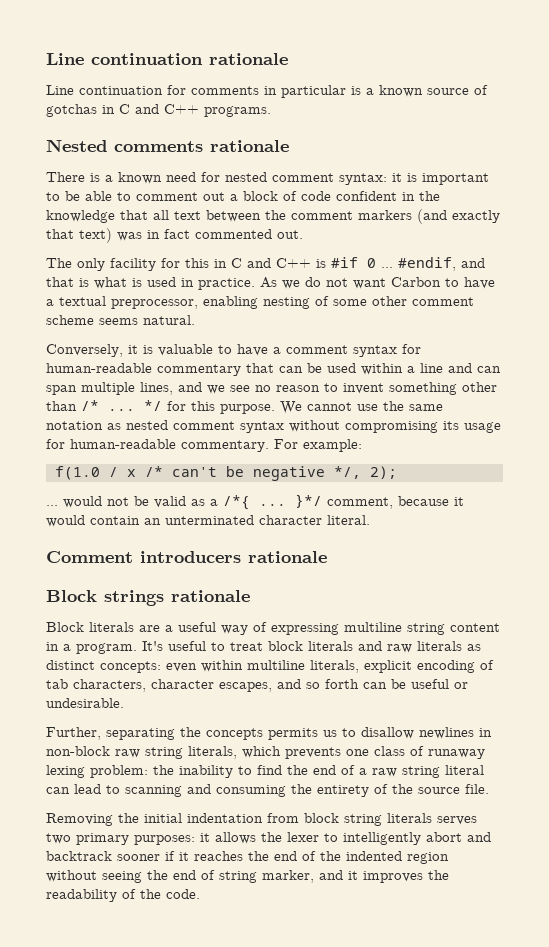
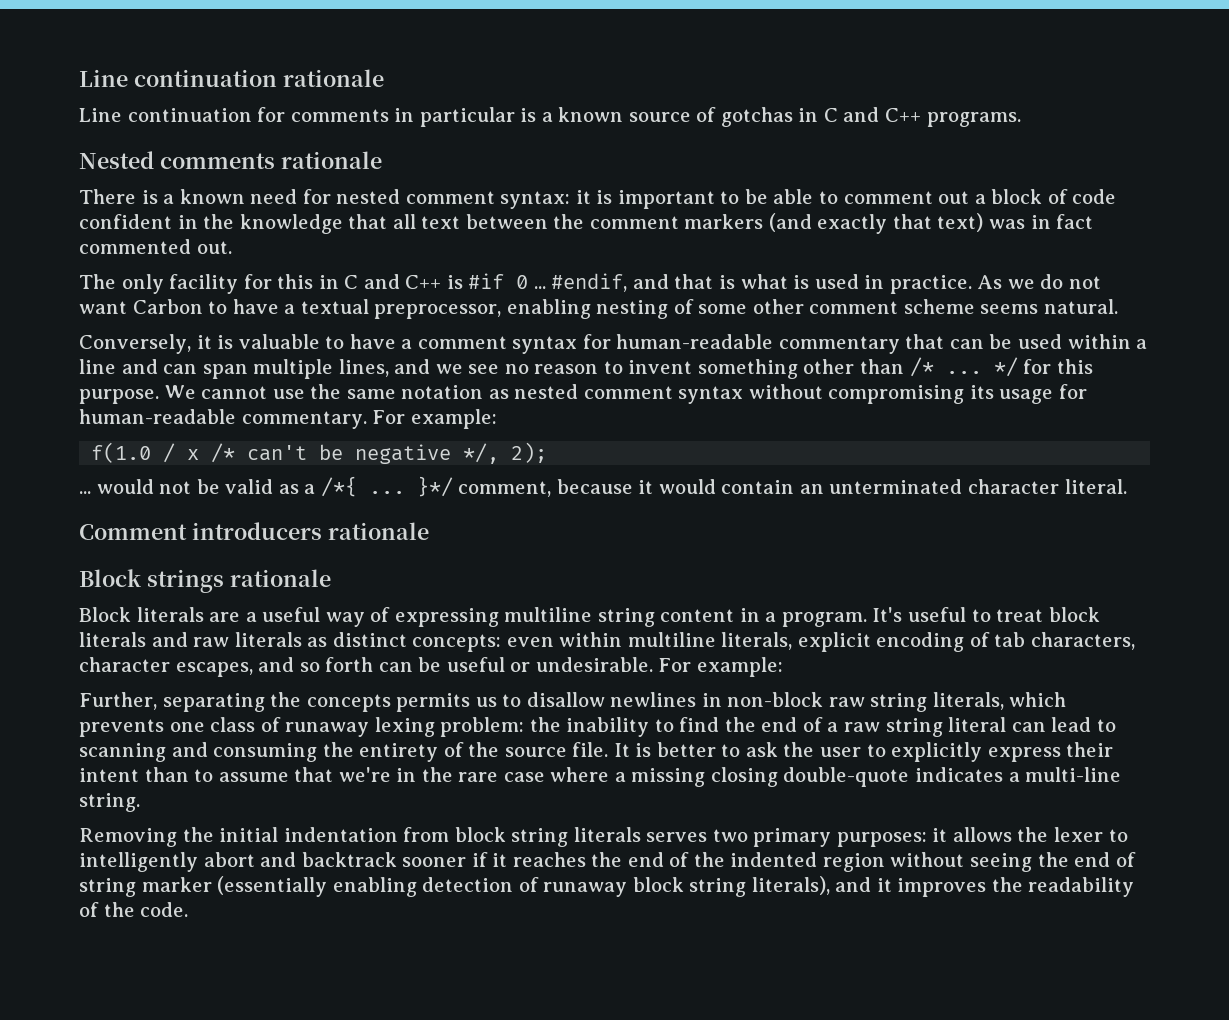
- It's useful to treat block literals and raw literals as distinct concepts: even within multiline literals, explicit encoding of tab characters, character escapes, and so forth can be useful or undesirable.
+ It's useful to treat block literals and raw literals as distinct concepts: even within multiline literals, explicit encoding of tab characters, character escapes, and so forth can be useful or undesirable. For example:
+ It is better to ask the user to explicitly express their intent than to assume that we're in the rare case where a missing closing double-quote indicates a multi-line string.
- Removing the initial indentation from block string literals serves two primary purposes: it allows the lexer to intelligently abort and backtrack sooner if it reaches the end of the indented region without seeing the end of string marker, and it improves the readability of the code.
+ Removing the initial indentation from block string literals serves two primary purposes: it allows the lexer to intelligently abort and backtrack sooner if it reaches the end of the indented region without seeing the end of string marker (essentially enabling detection of runaway block string literals), and it improves the readability of the code.

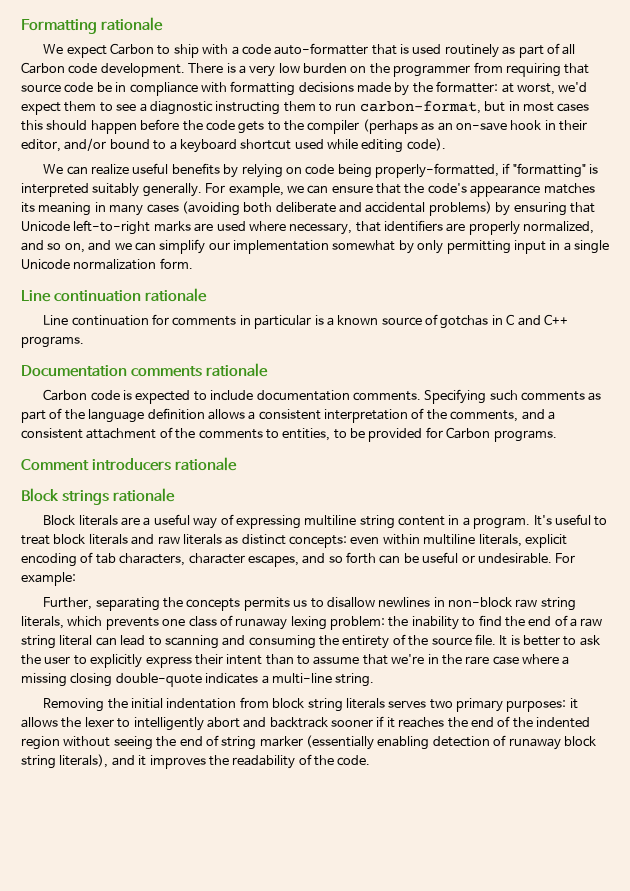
+ Formatting rationale
+ We expect Carbon to ship with a code auto-formatter that is used routinely as part of all Carbon code development. There is a very low burden on the programmer from requiring that source code be in compliance with formatting decisions made by the formatter: at worst, we'd expect them to see a diagnostic instructing them to run carbon-format, but in most cases this should happen before the code gets to the compiler (perhaps as an on-save hook in their editor, and/or bound to a keyboard shortcut used while editing code).
+ We can realize useful benefits by relying on code being properly-formatted, if "formatting" is interpreted suitably generally. For example, we can ensure that the code's appearance matches its meaning in many cases (avoiding both deliberate and accidental problems) by ensuring that Unicode left-to-right marks are used where necessary, that identifiers are properly normalized, and so on, and we can simplify our implementation somewhat by only permitting input in a single Unicode normalization form.
- Nested comments rationale
+ Documentation comments rationale
- There is a known need for nested comment syntax: it is important to be able to comment out a block of code confident in the knowledge that all text between the comment markers (and exactly that text) was in fact commented out.
- The only facility for this in C and C++ is #if 0 ... #endif, and that is what is used in practice. As we do not want Carbon to have a textual preprocessor, enabling nesting of some other comment scheme seems natural.
- Conversely, it is valuable to have a comment syntax for human-readable commentary that can be used within a line and can span multiple lines, and we see no reason to invent something other than /* ... */ for this purpose. We cannot use the same notation as nested comment syntax without compromising its usage for human-readable commentary. For example:
- f(1.0 / x /* can't be negative */, 2);
- ... would not be valid as a /*{ ... }*/ comment, because it would contain an unterminated character literal.
+ Carbon code is expected to include documentation comments. Specifying such comments as part of the language definition allows a consistent interpretation of the comments, and a consistent attachment of the comments to entities, to be provided for Carbon programs.

